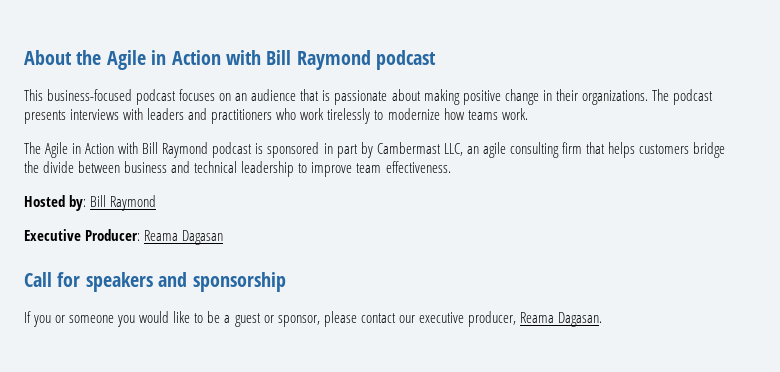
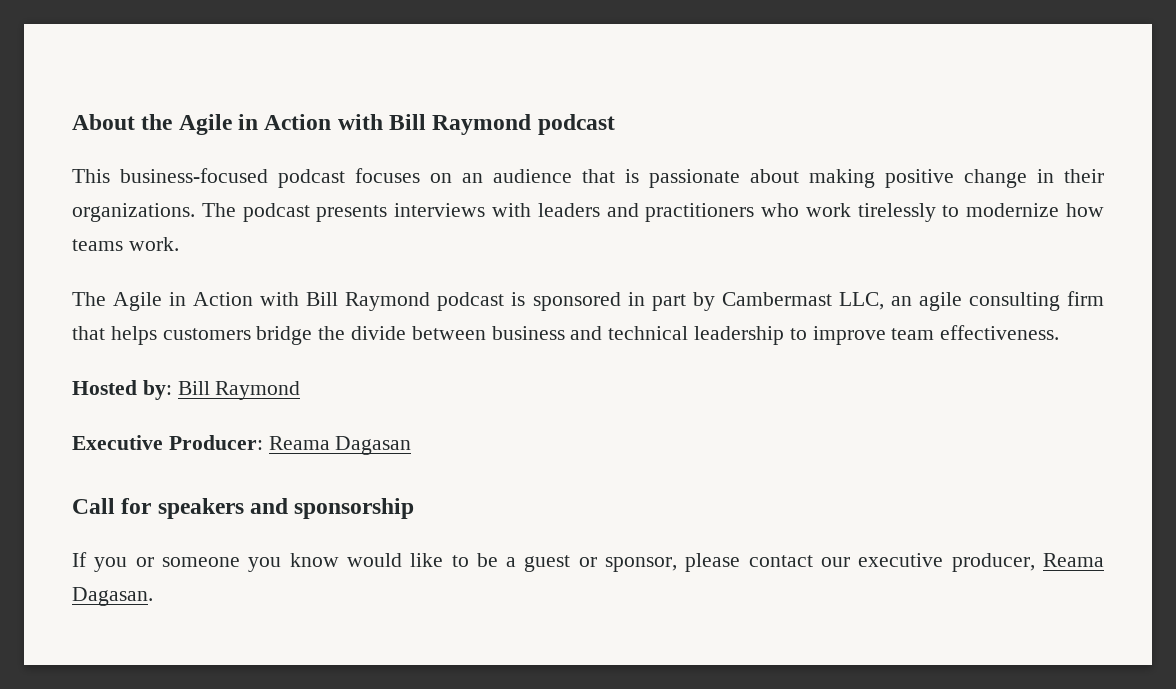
- If you or someone you would like to be a guest or sponsor, please contact our executive producer, Reama Dagasan.
+ If you or someone you know would like to be a guest or sponsor, please contact our executive producer, Reama Dagasan.

